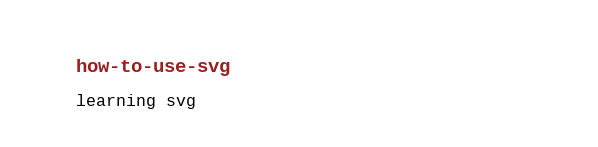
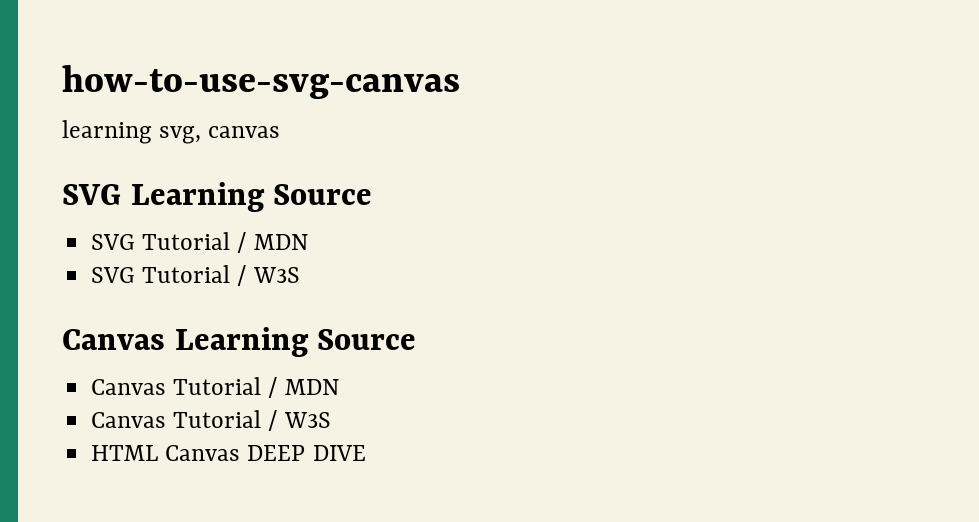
- how-to-use-svg
+ how-to-use-svg-canvas
- learning svg
+ learning svg, canvas
+ SVG Learning Source
+ SVG Tutorial / MDN
+ SVG Tutorial / W3S
+ Canvas Learning Source
+ Canvas Tutorial / MDN
+ Canvas Tutorial / W3S
+ HTML Canvas DEEP DIVE

